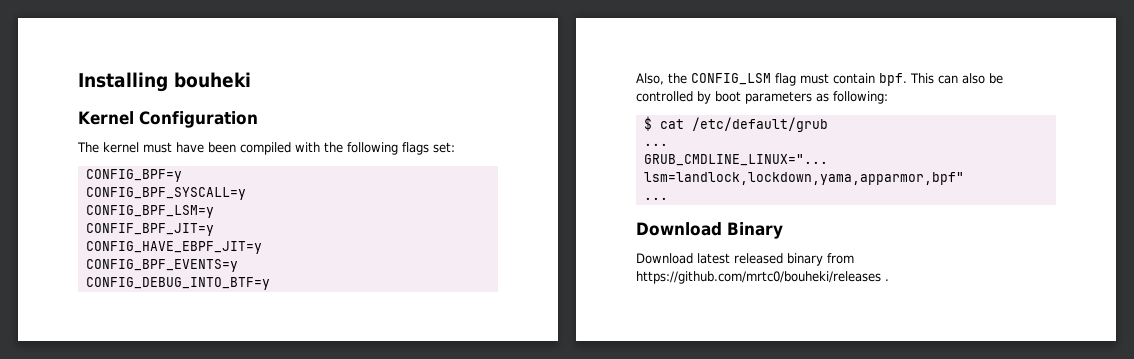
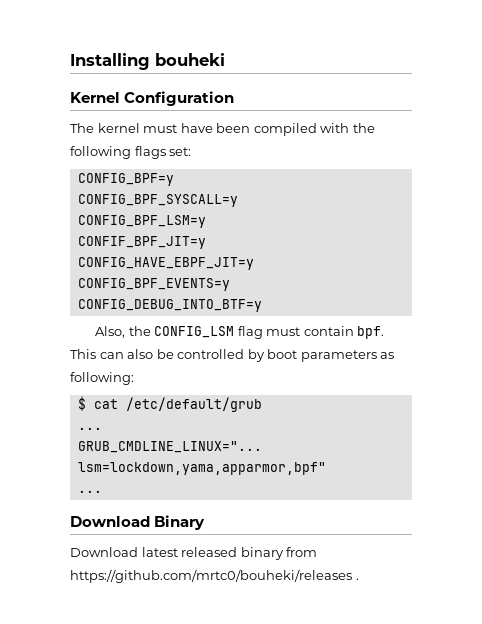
- GRUB_CMDLINE_LINUX="... lsm=landlock,lockdown,yama,apparmor,bpf"
+ GRUB_CMDLINE_LINUX="... lsm=lockdown,yama,apparmor,bpf"

